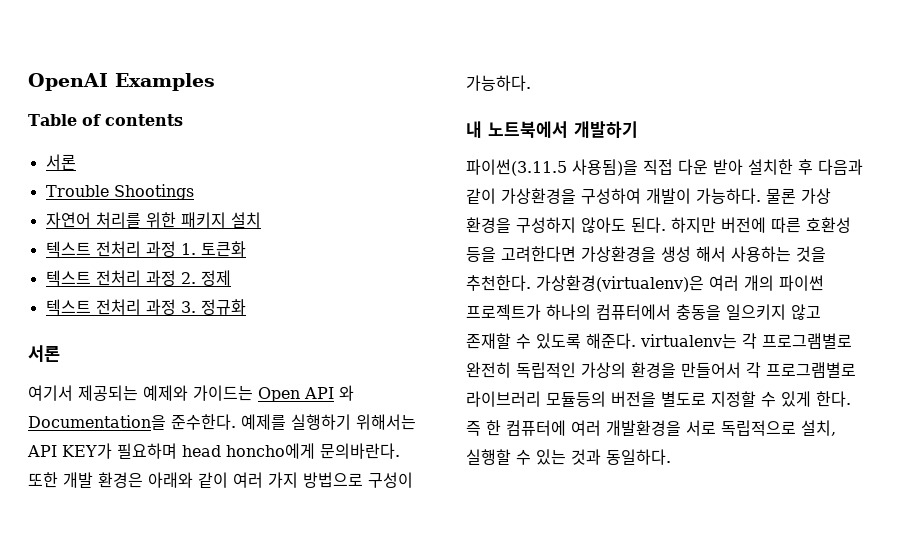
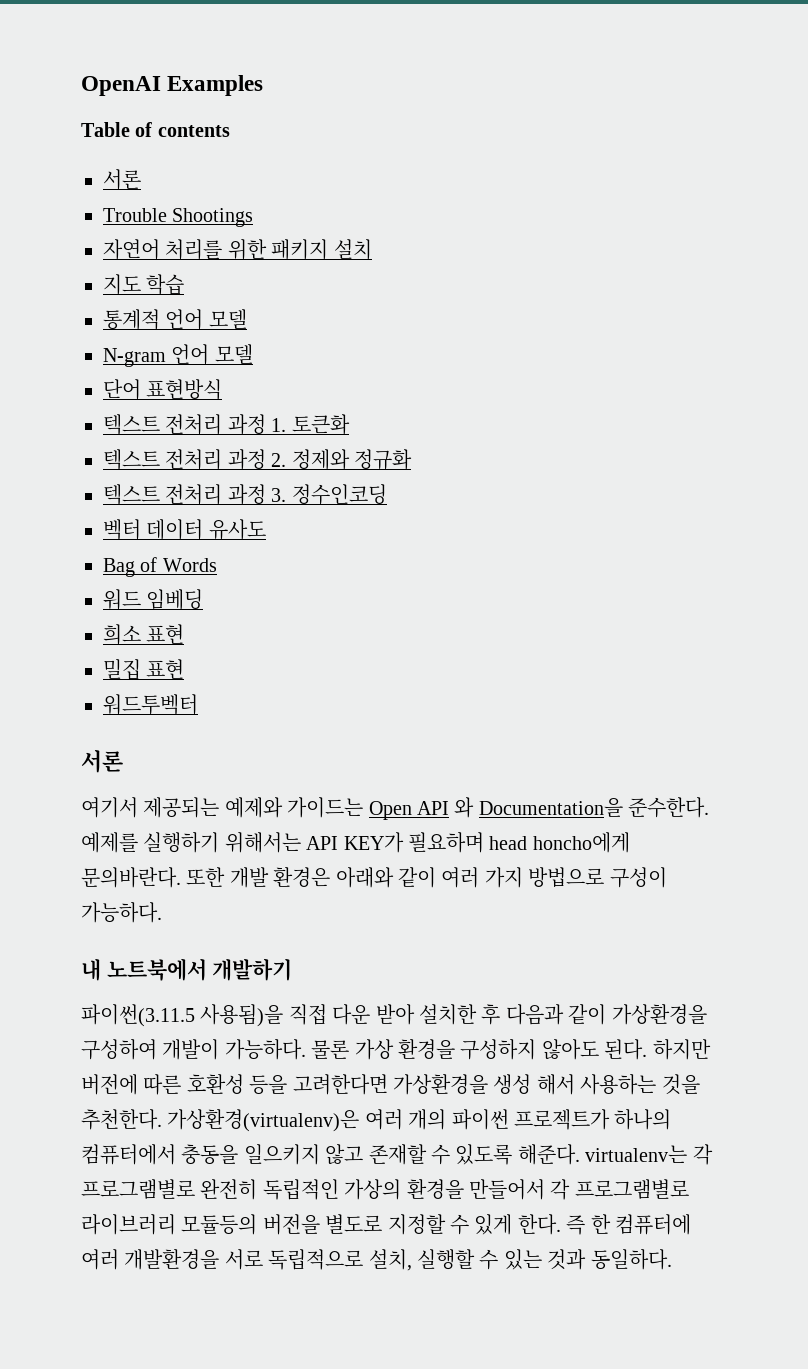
+ 지도 학습
+ 통계적 언어 모델
+ N-gram 언어 모델
+ 단어 표현방식
- 텍스트 전처리 과정 2. 정제
+ 텍스트 전처리 과정 2. 정제와 정규화
- 텍스트 전처리 과정 3. 정규화
+ 텍스트 전처리 과정 3. 정수인코딩
+ 벡터 데이터 유사도
+ Bag of Words
+ 워드 임베딩
+ 희소 표현
+ 밀집 표현
+ 워드투벡터

